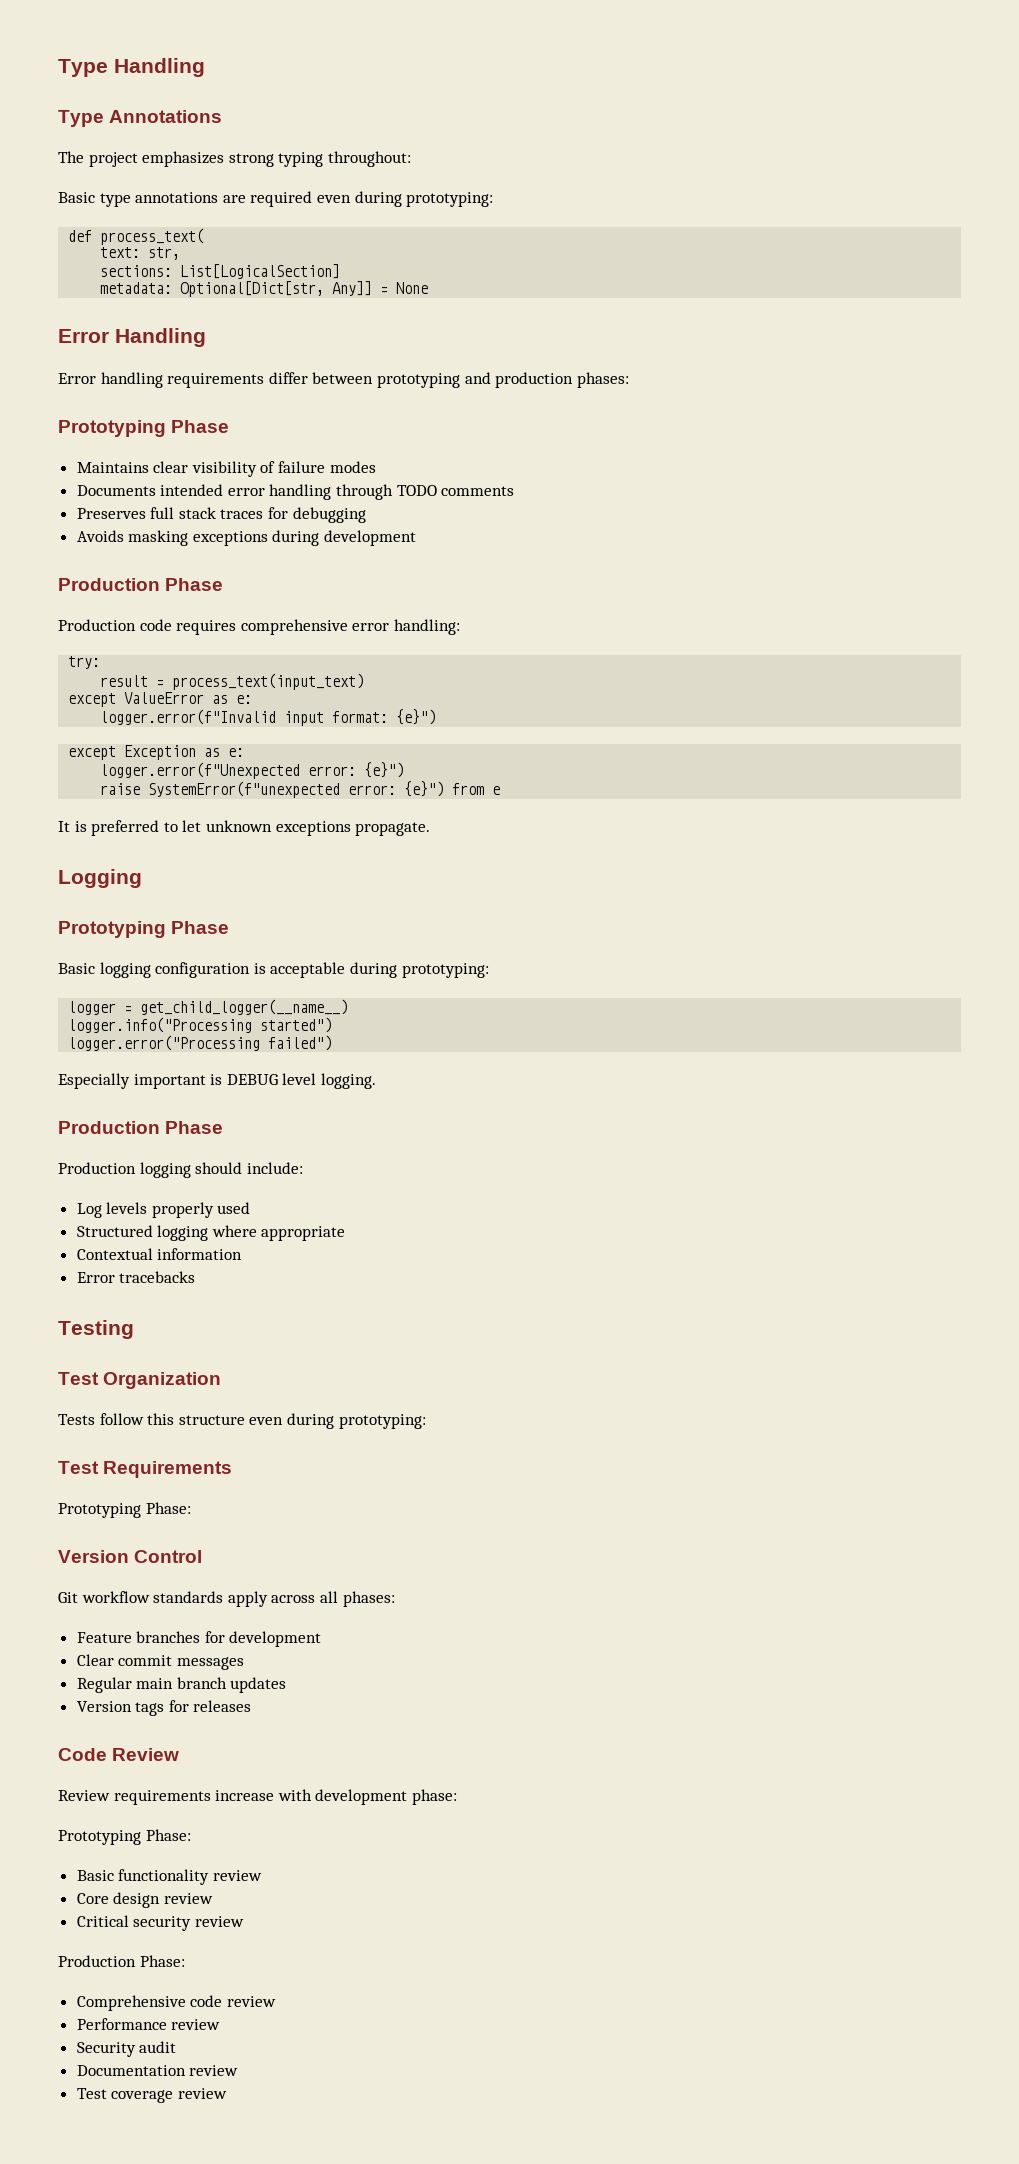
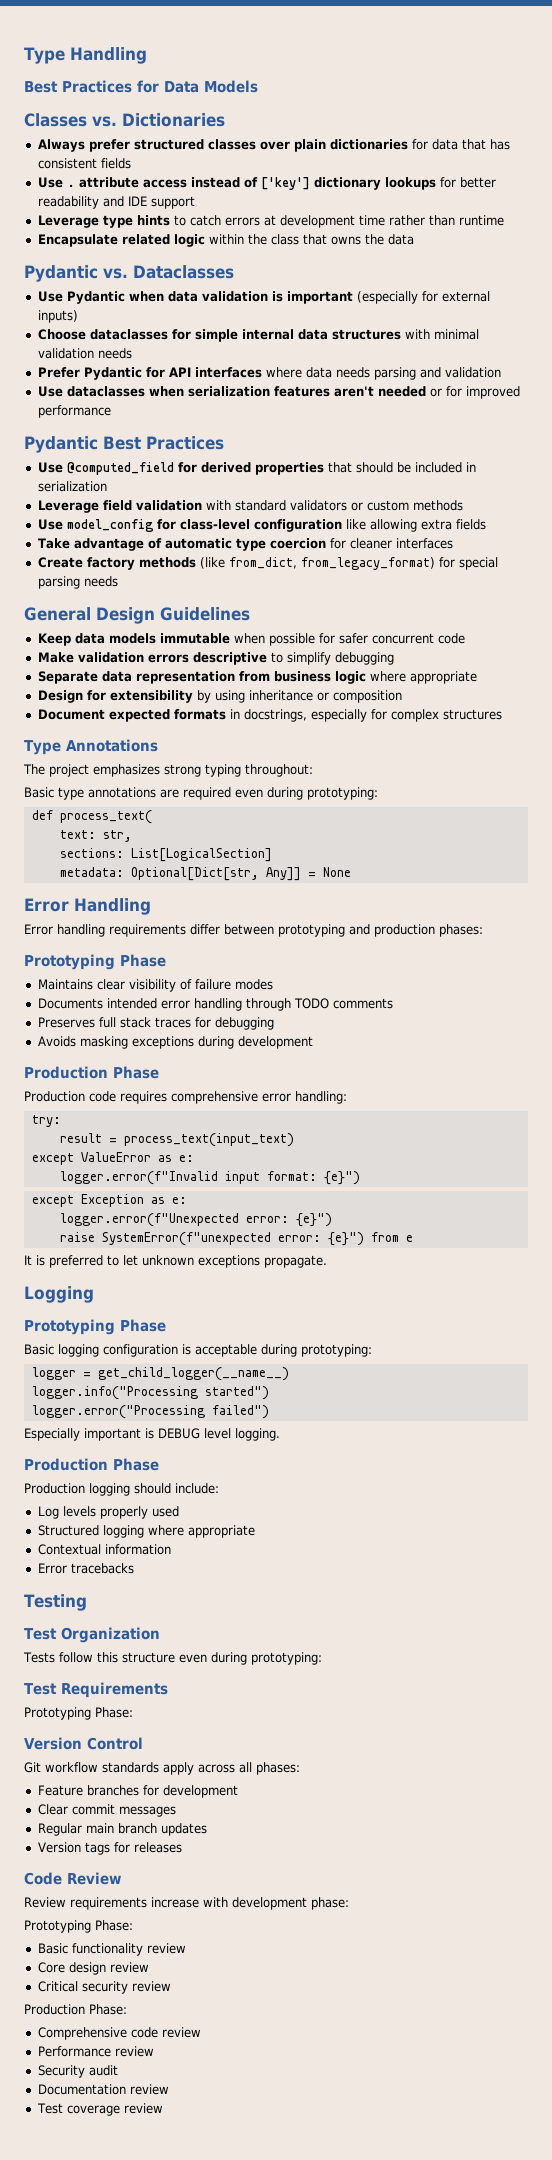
+ Best Practices for Data Models
+ Classes vs. Dictionaries
+ Always prefer structured classes over plain dictionaries for data that has consistent fields
+ Use . attribute access instead of ['key'] dictionary lookups for better readability and IDE support
+ Leverage type hints to catch errors at development time rather than runtime
+ Encapsulate related logic within the class that owns the data
+ Pydantic vs. Dataclasses
+ Use Pydantic when data validation is important (especially for external inputs)
+ Choose dataclasses for simple internal data structures with minimal validation needs
+ Prefer Pydantic for API interfaces where data needs parsing and validation
+ Use dataclasses when serialization features aren't needed or for improved performance
+ Pydantic Best Practices
+ Use @computed_field for derived properties that should be included in serialization
+ Leverage field validation with standard validators or custom methods
+ Use model_config for class-level configuration like allowing extra fields
+ Take advantage of automatic type coercion for cleaner interfaces
+ Create factory methods (like from_dict, from_legacy_format) for special parsing needs
+ General Design Guidelines
+ Keep data models immutable when possible for safer concurrent code
+ Make validation errors descriptive to simplify debugging
+ Separate data representation from business logic where appropriate
+ Design for extensibility by using inheritance or composition
+ Document expected formats in docstrings, especially for complex structures

